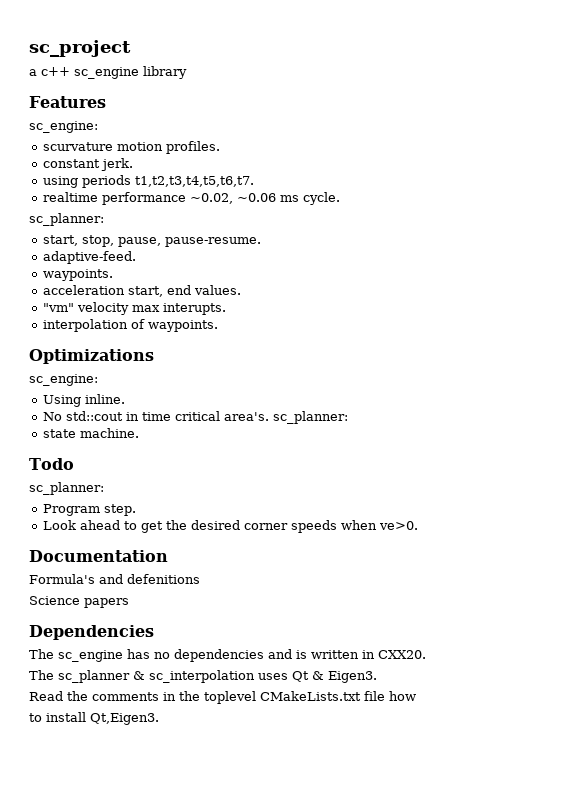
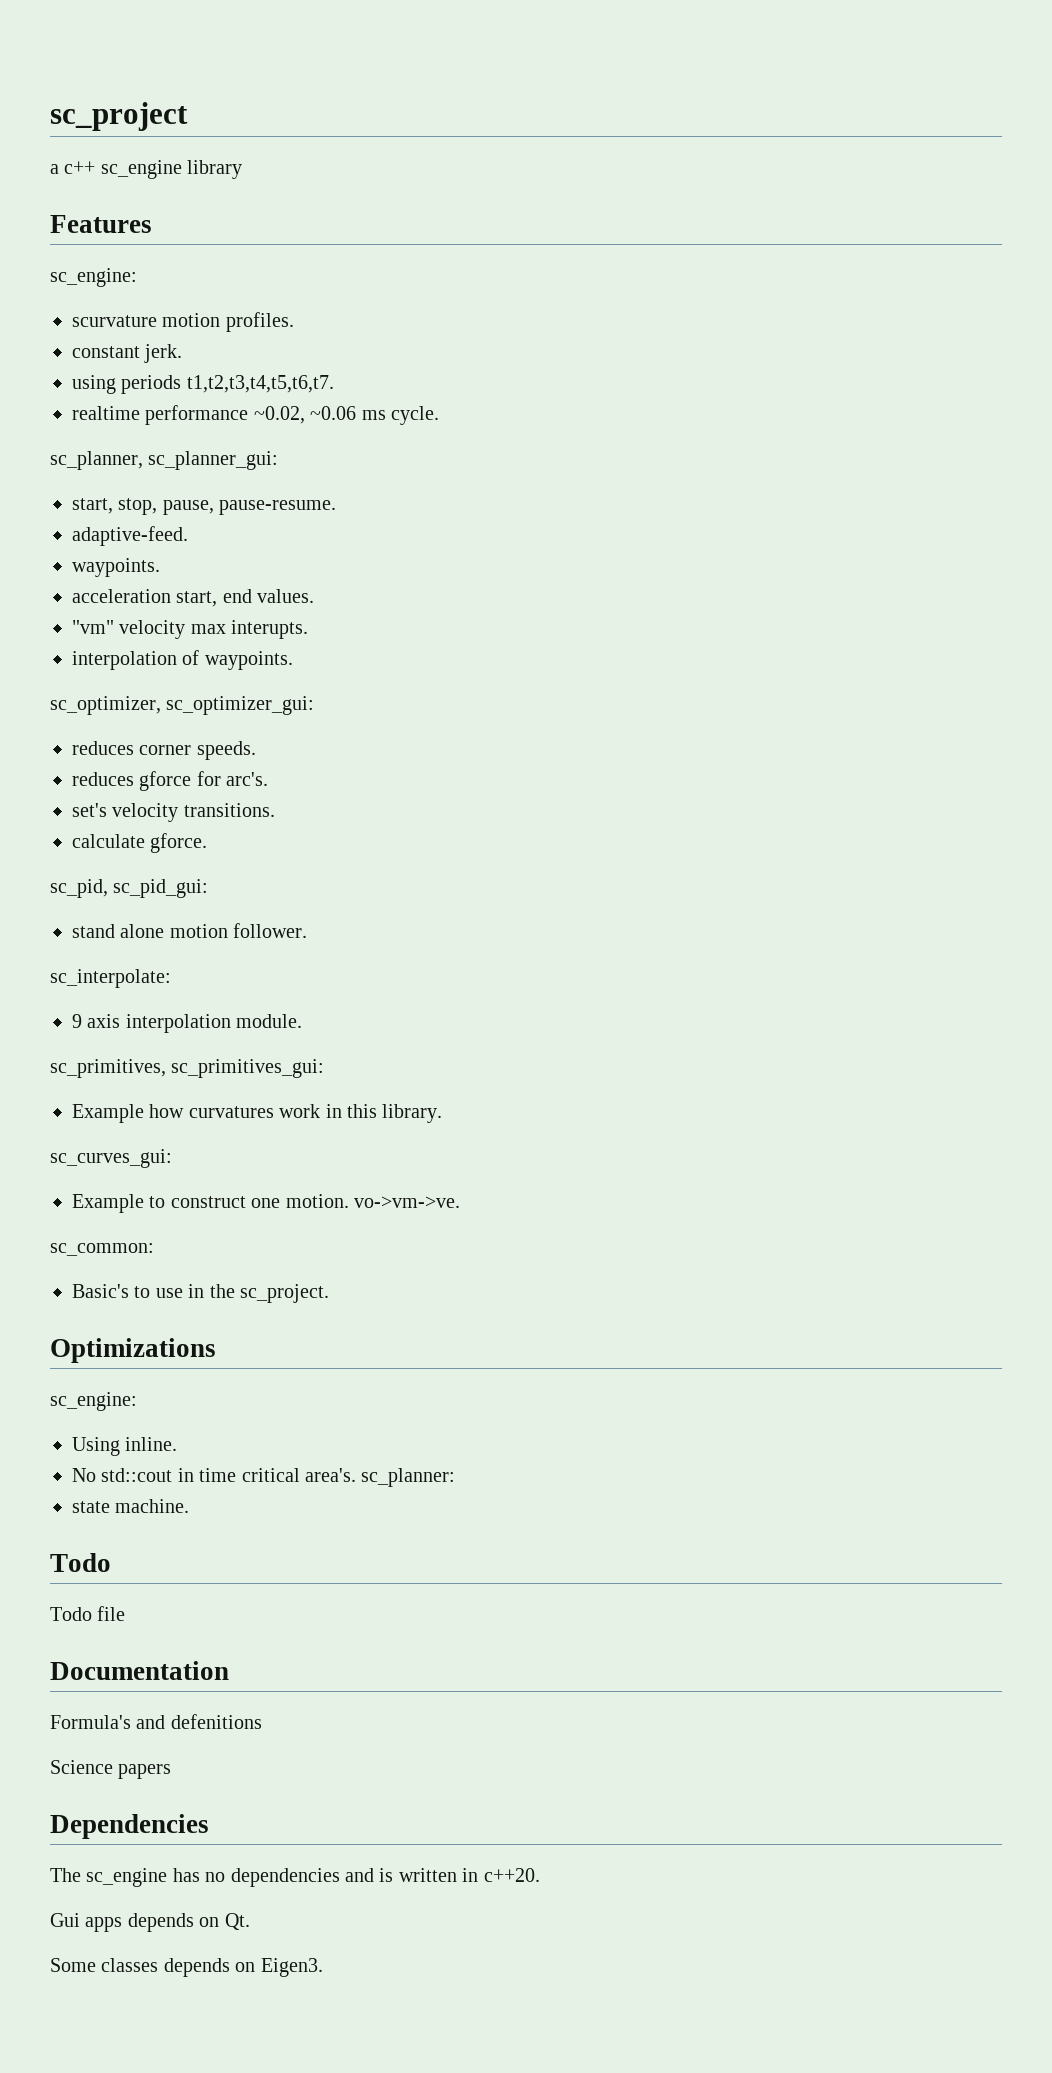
  realtime performance ~0.02, ~0.06 ms cycle.
- sc_planner:
+ sc_planner, sc_planner_gui:
+ sc_optimizer, sc_optimizer_gui:
+ reduces corner speeds.
+ reduces gforce for arc's.
+ set's velocity transitions.
+ calculate gforce.
+ sc_pid, sc_pid_gui:
+ stand alone motion follower.
+ sc_interpolate:
+ 9 axis interpolation module.
+ sc_primitives, sc_primitives_gui:
+ Example how curvatures work in this library.
+ sc_curves_gui:
+ Example to construct one motion. vo->vm->ve.
+ sc_common:
+ Basic's to use in the sc_project.
  state machine.
  Todo
- sc_planner:
- Program step.
- Look ahead to get the desired corner speeds when ve>0.
+ Todo file
- The sc_engine has no dependencies and is written in CXX20.
- The sc_planner & sc_interpolation uses Qt & Eigen3.
- Read the comments in the toplevel CMakeLists.txt file how
- to install Qt,Eigen3.
+ The sc_engine has no dependencies and is written in c++20.
+ Gui apps depends on Qt.
+ Some classes depends on Eigen3.

